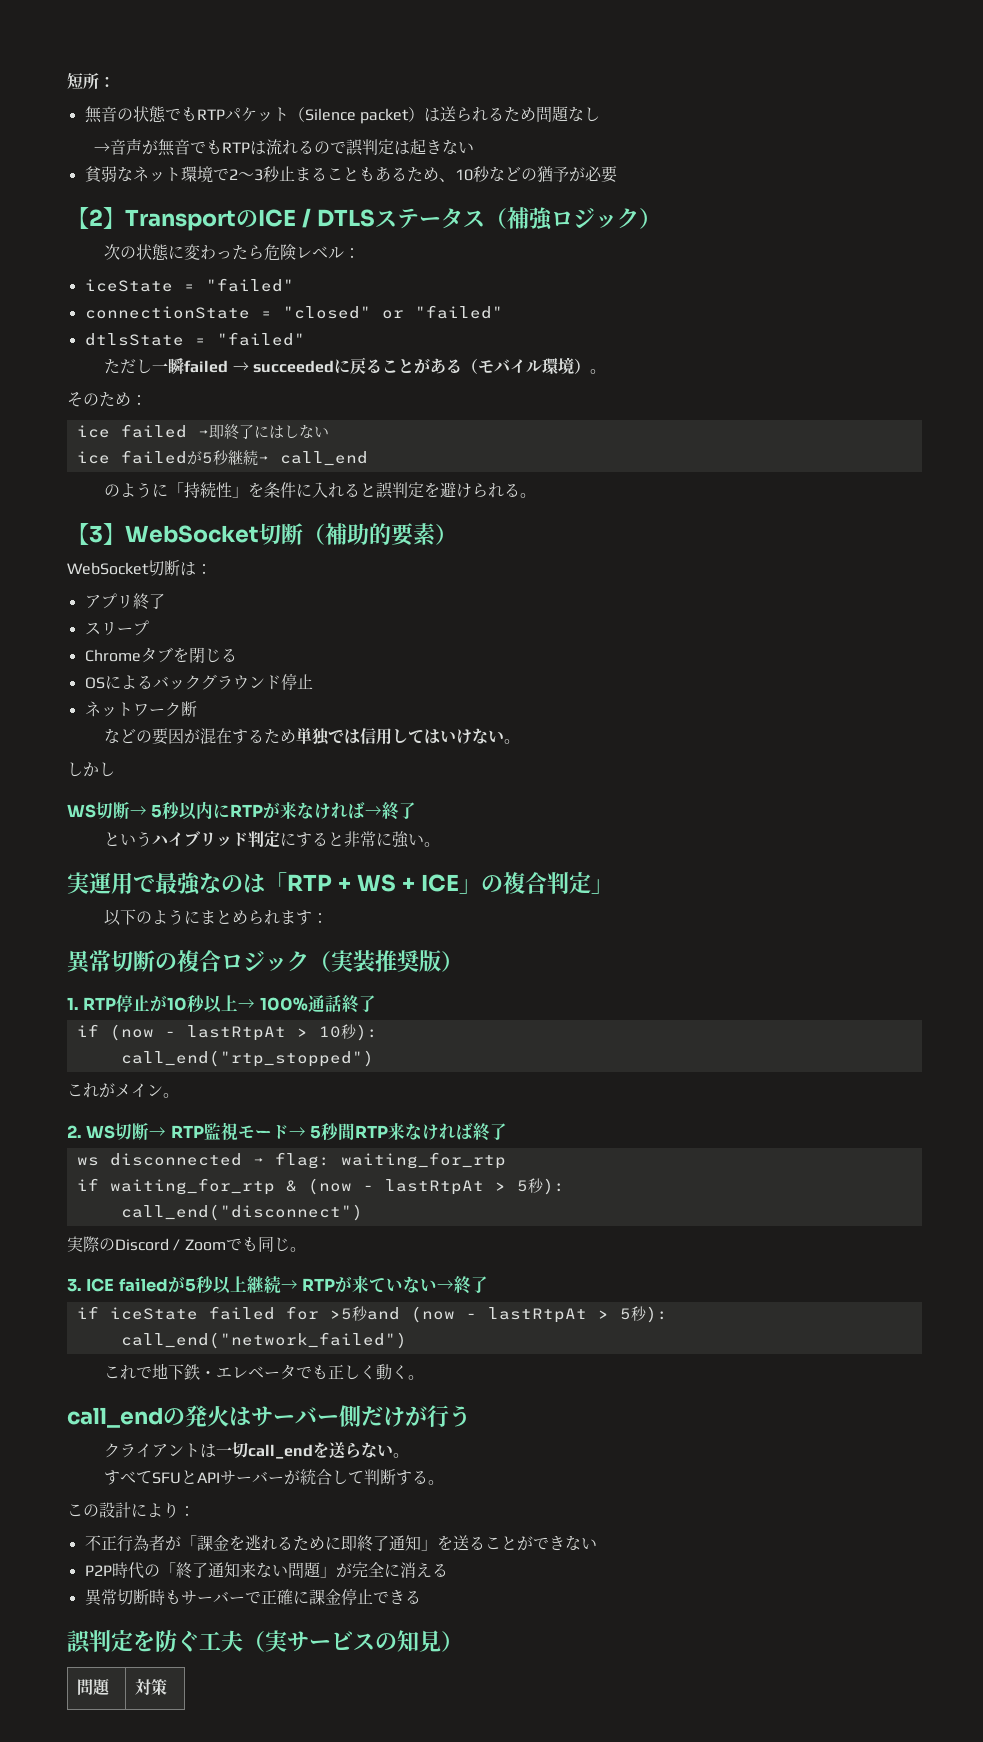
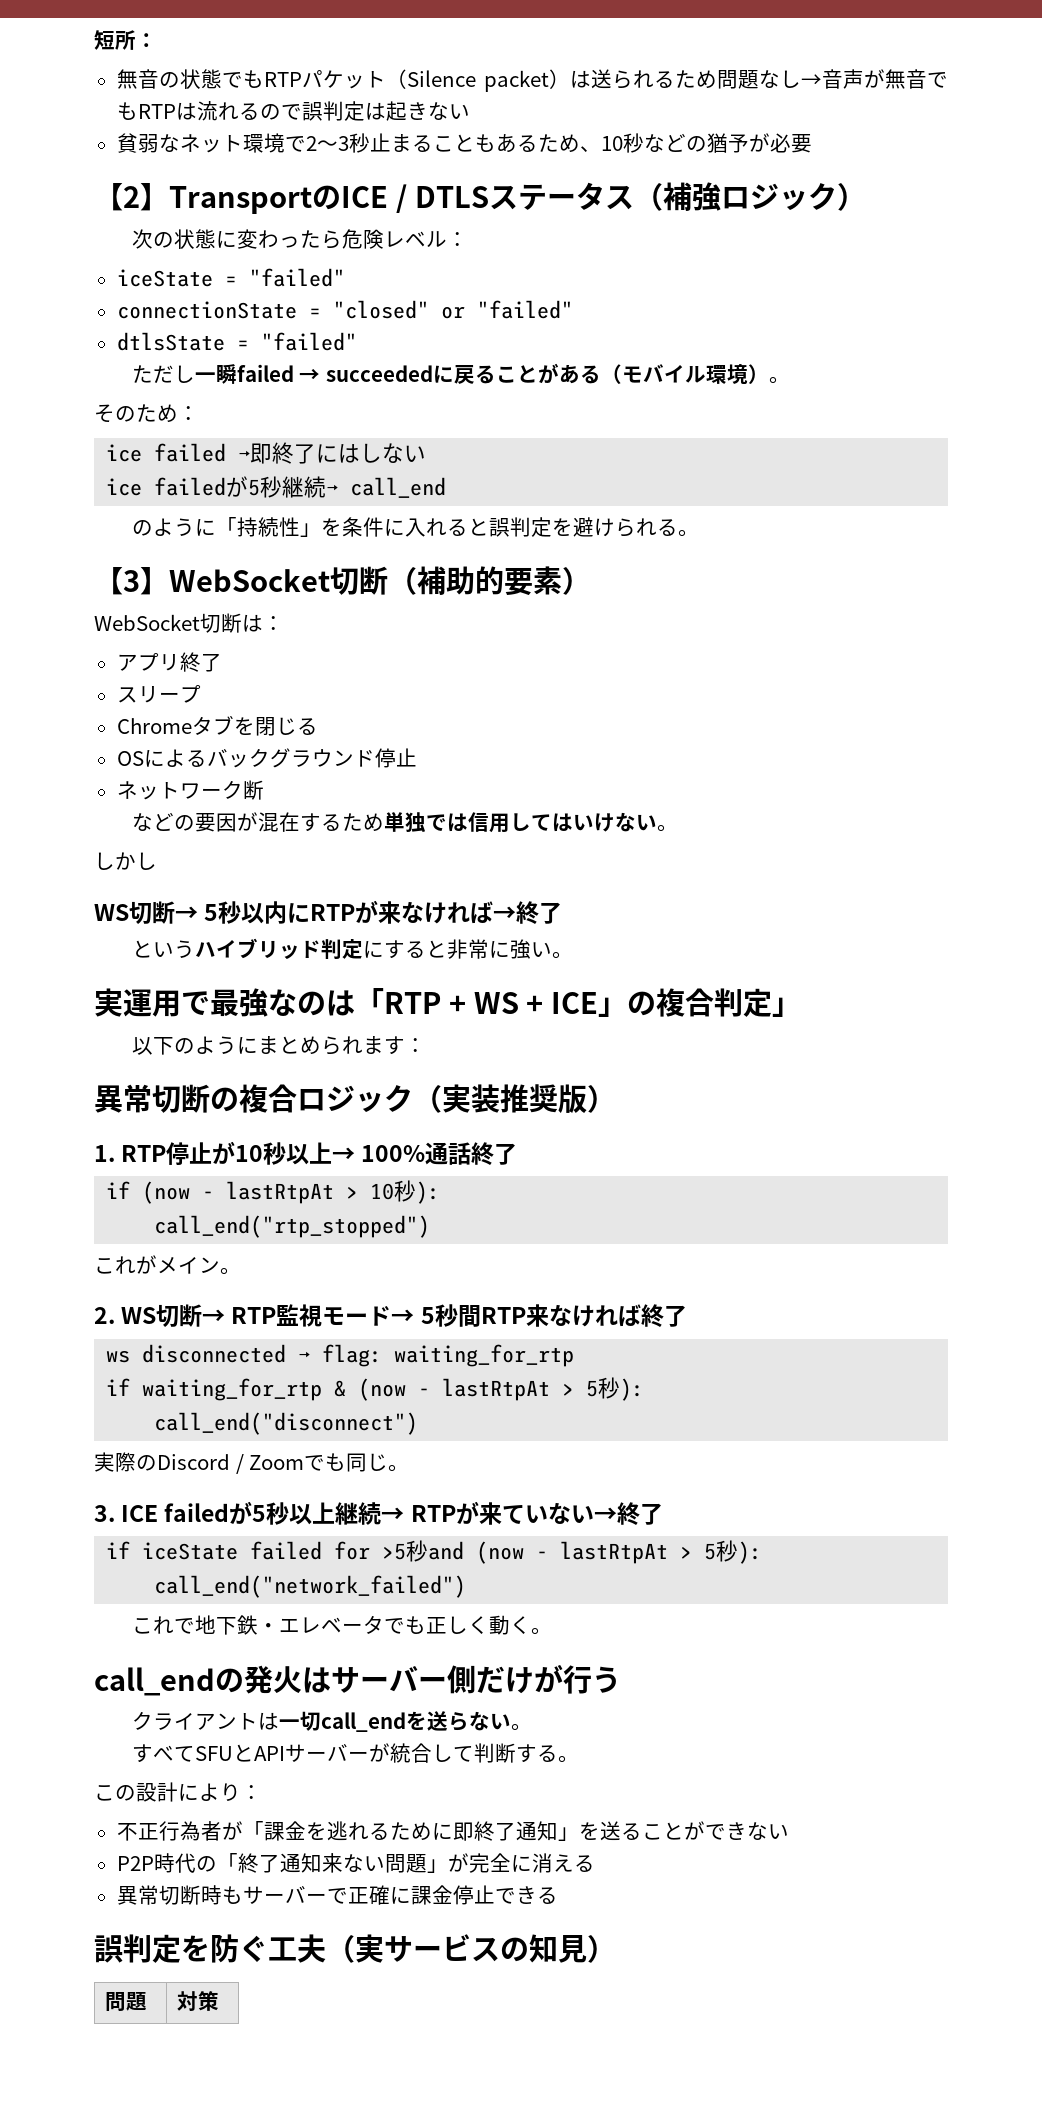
- 無音の状態でもRTPパケット（Silence packet）は送られるため問題なし
- →音声が無音でもRTPは流れるので誤判定は起きない
+ 無音の状態でもRTPパケット（Silence packet）は送られるため問題なし→音声が無音でもRTPは流れるので誤判定は起きない

